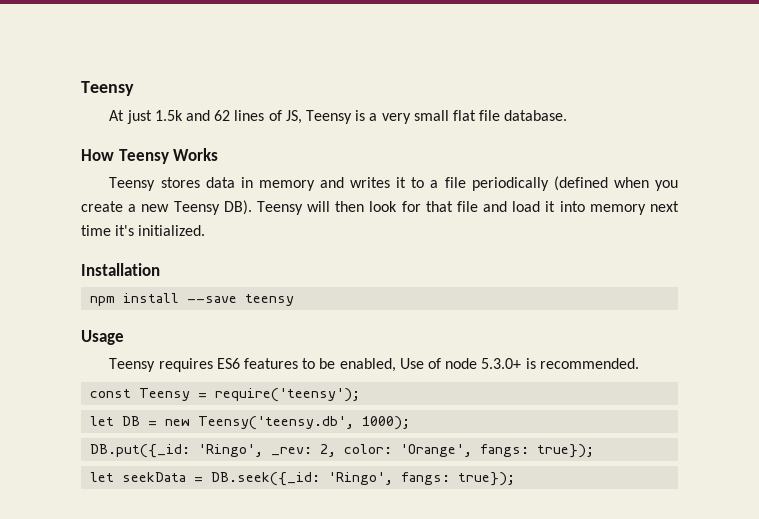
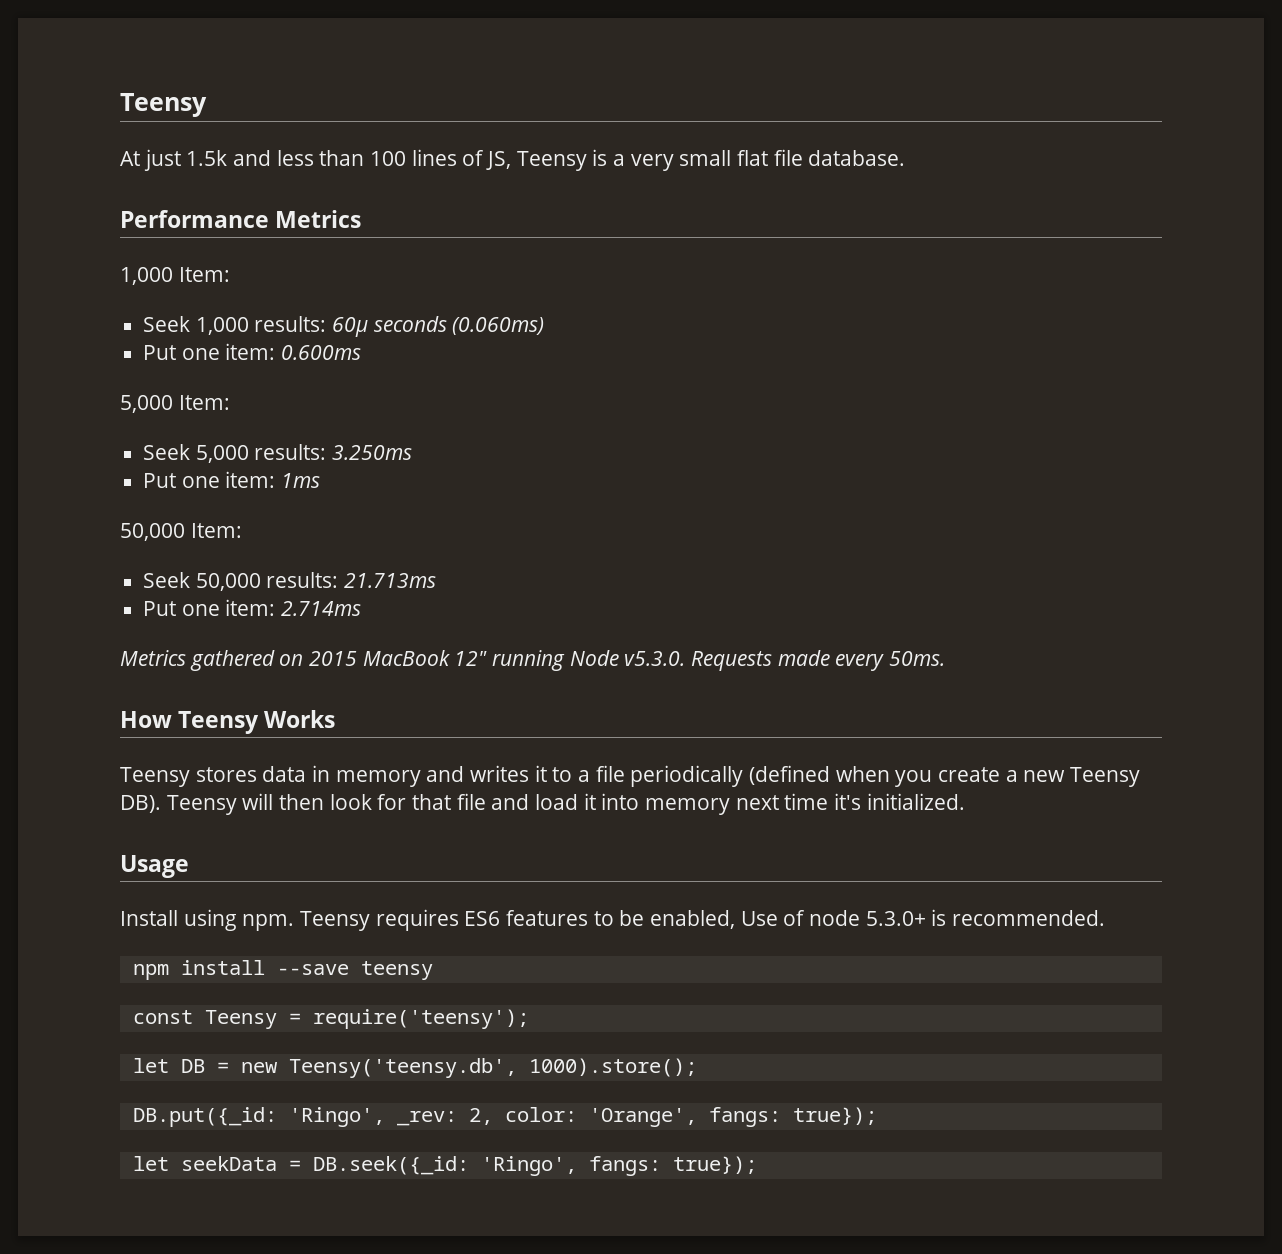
- At just 1.5k and 62 lines of JS, Teensy is a very small flat file database.
+ At just 1.5k and less than 100 lines of JS, Teensy is a very small flat file database.
+ Performance Metrics
+ 1,000 Item:
+ Seek 1,000 results: 60μ seconds (0.060ms)
+ Put one item: 0.600ms
+ 5,000 Item:
+ Seek 5,000 results: 3.250ms
+ Put one item: 1ms
+ 50,000 Item:
+ Seek 50,000 results: 21.713ms
+ Put one item: 2.714ms
+ Metrics gathered on 2015 MacBook 12" running Node v5.3.0. Requests made every 50ms.
- Installation
- npm install --save teensy
  Usage
- Teensy requires ES6 features to be enabled, Use of node 5.3.0+ is recommended.
+ Install using npm. Teensy requires ES6 features to be enabled, Use of node 5.3.0+ is recommended.
+ npm install --save teensy
- let DB = new Teensy('teensy.db', 1000);
+ let DB = new Teensy('teensy.db', 1000).store();

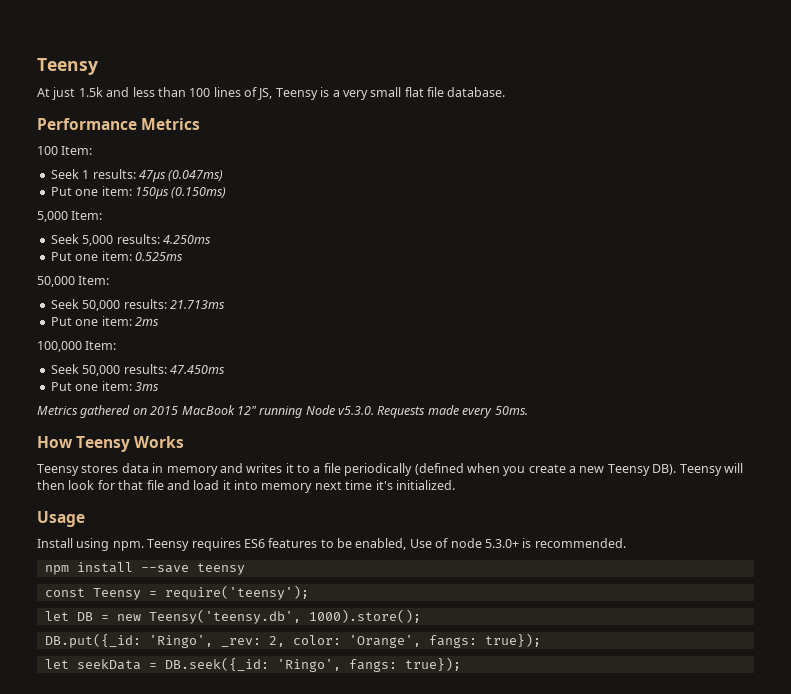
- 1,000 Item:
- Seek 1,000 results: 60μ seconds (0.060ms)
- Put one item: 0.600ms
+ 100 Item:
+ Seek 1 results: 47μs (0.047ms)
+ Put one item: 150μs (0.150ms)
- Seek 5,000 results: 3.250ms
- Put one item: 1ms
+ Seek 5,000 results: 4.250ms
+ Put one item: 0.525ms
- Put one item: 2.714ms
+ Put one item: 2ms
+ 100,000 Item:
+ Seek 50,000 results: 47.450ms
+ Put one item: 3ms

